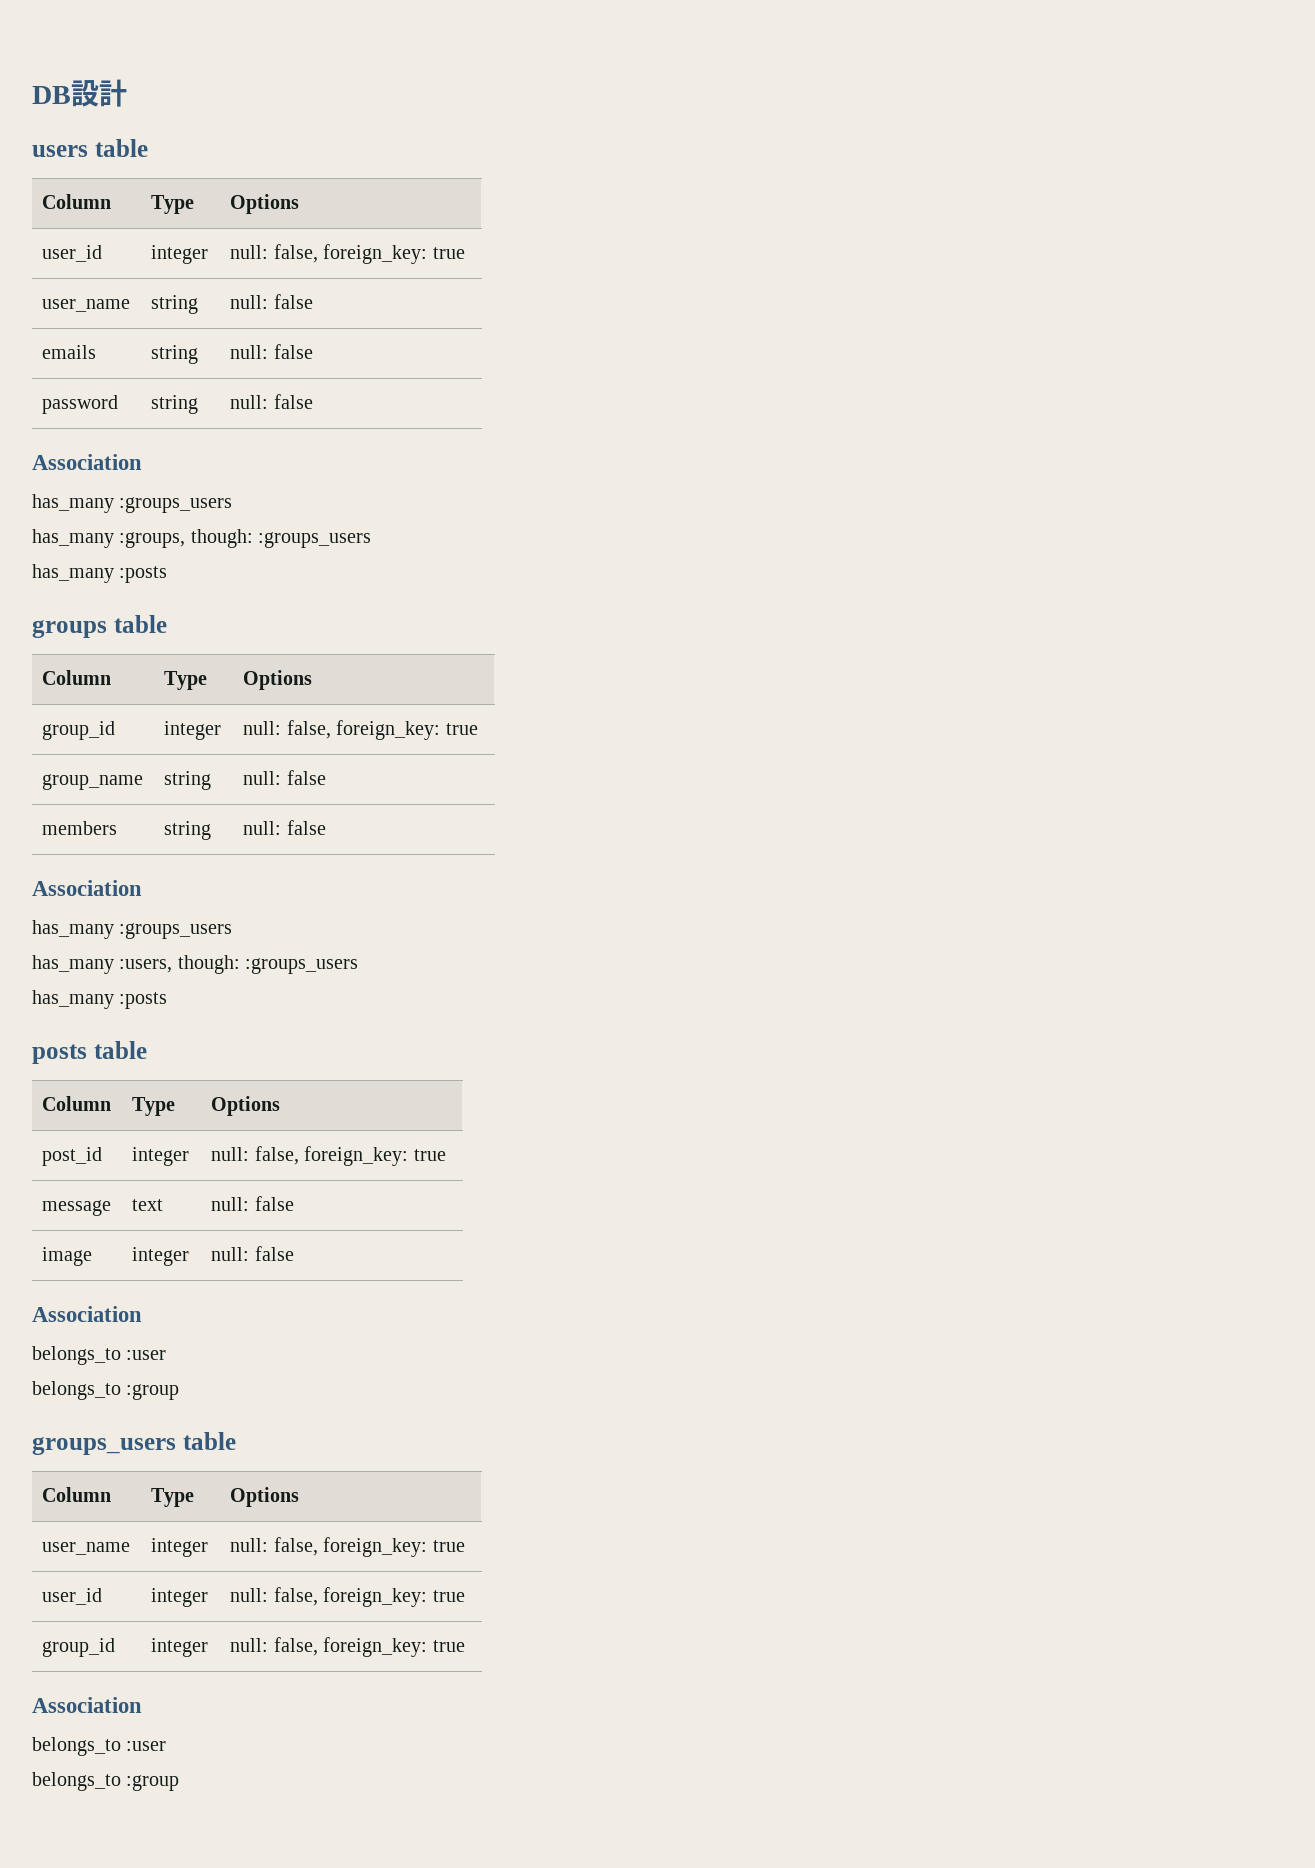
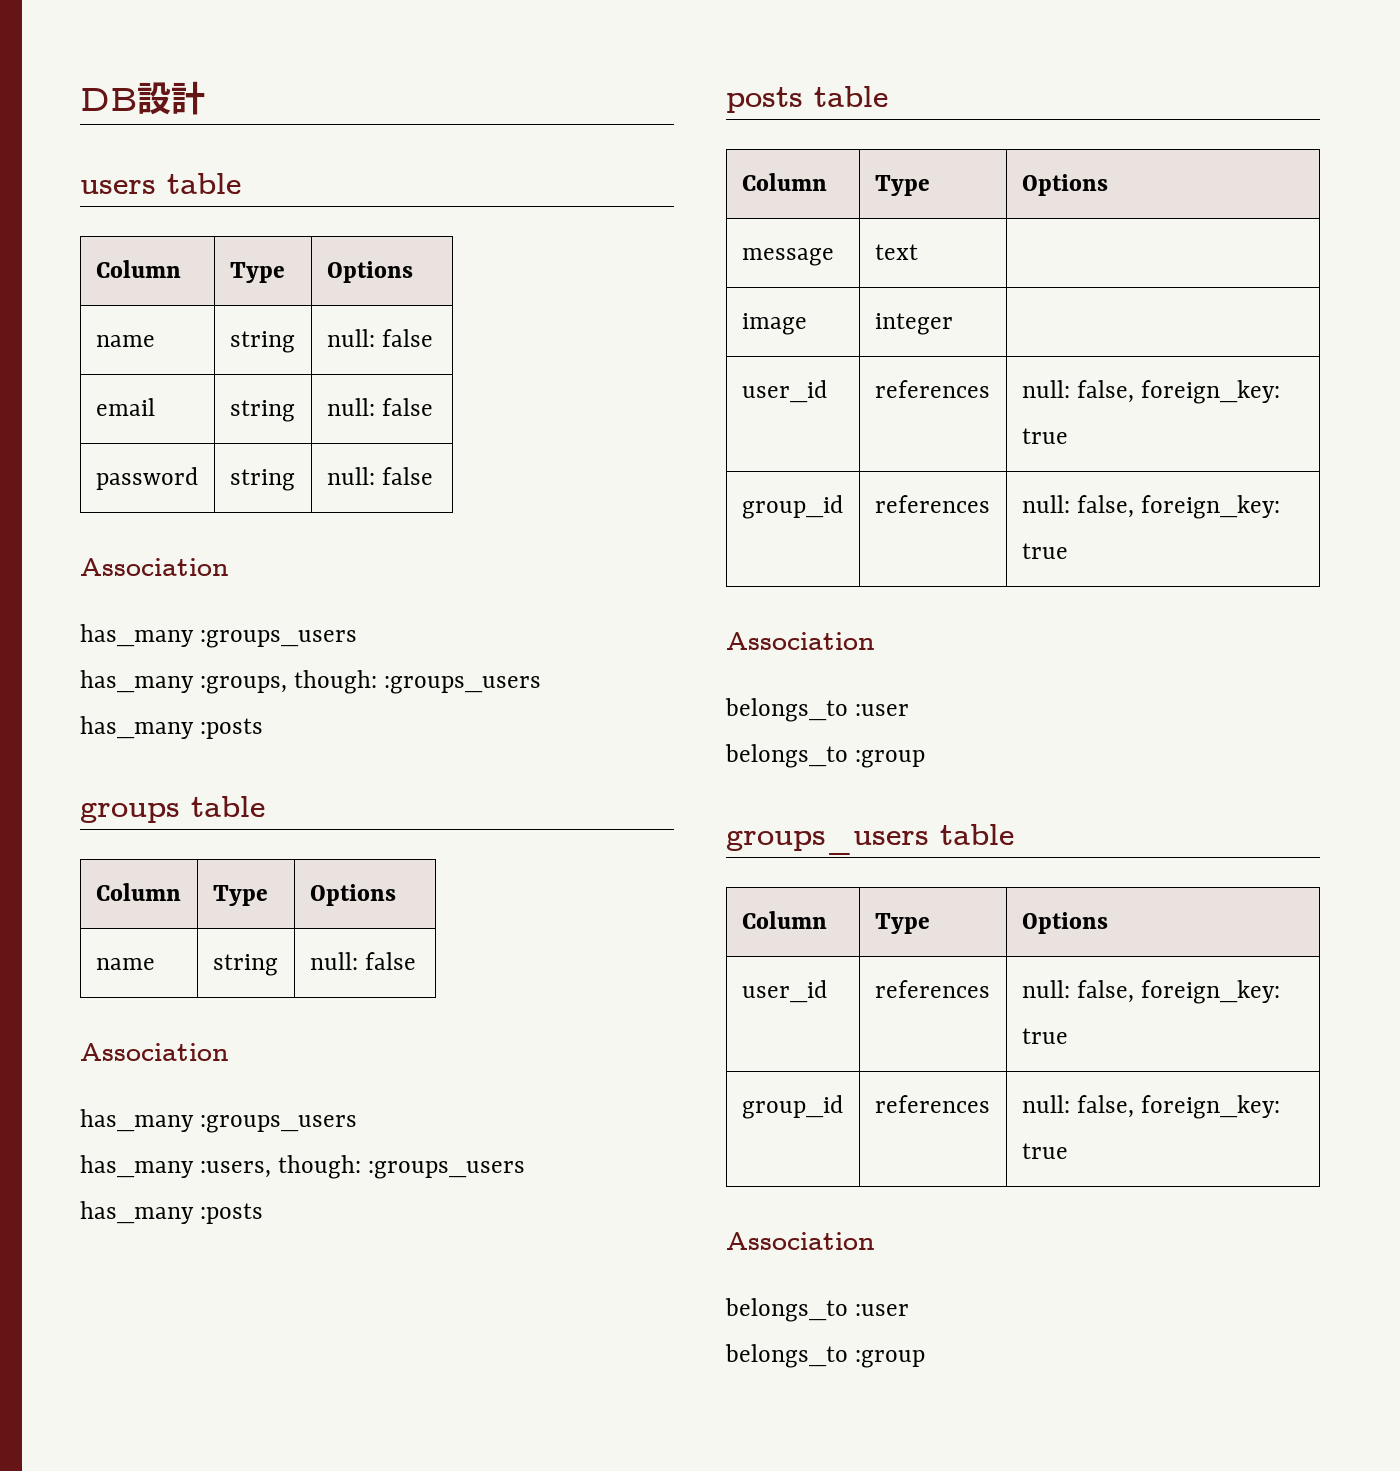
  users table
  Column | Type | Options
- user_id | integer | null: false, foreign_key: true
- user_name | string | null: false
- emails | string | null: false
+ name | string | null: false
+ email | string | null: false
  groups table
  Column | Type | Options
- group_id | integer | null: false, foreign_key: true
- group_name | string | null: false
- members | string | null: false
+ name | string | null: false
- post_id | integer | null: false, foreign_key: true
- message | text | null: false
- image | integer | null: false
+ message | text |
+ image | integer |
+ user_id | references | null: false, foreign_key: true
+ group_id | references | null: false, foreign_key: true
  groups_users table
  Column | Type | Options
- user_name | integer | null: false, foreign_key: true
- user_id | integer | null: false, foreign_key: true
- group_id | integer | null: false, foreign_key: true
+ user_id | references | null: false, foreign_key: true
+ group_id | references | null: false, foreign_key: true

